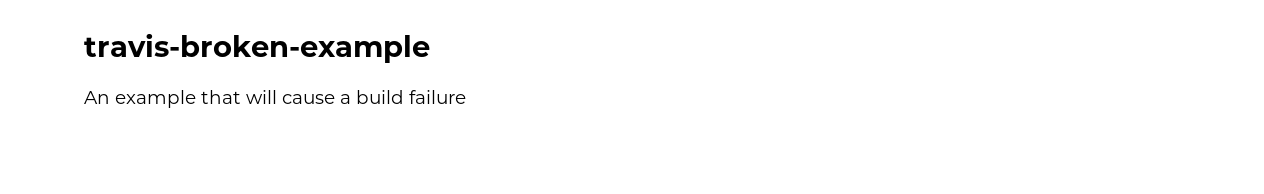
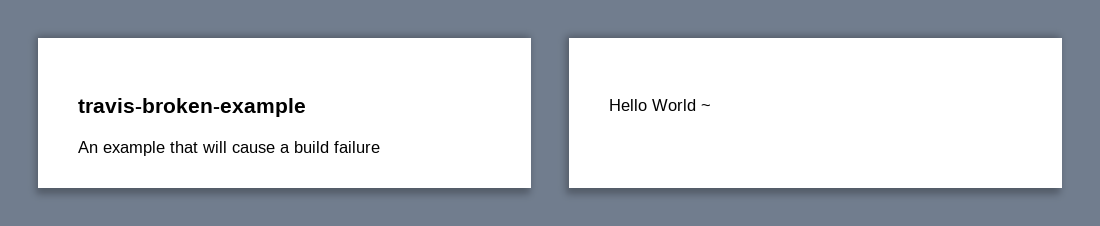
+ Hello World ~

